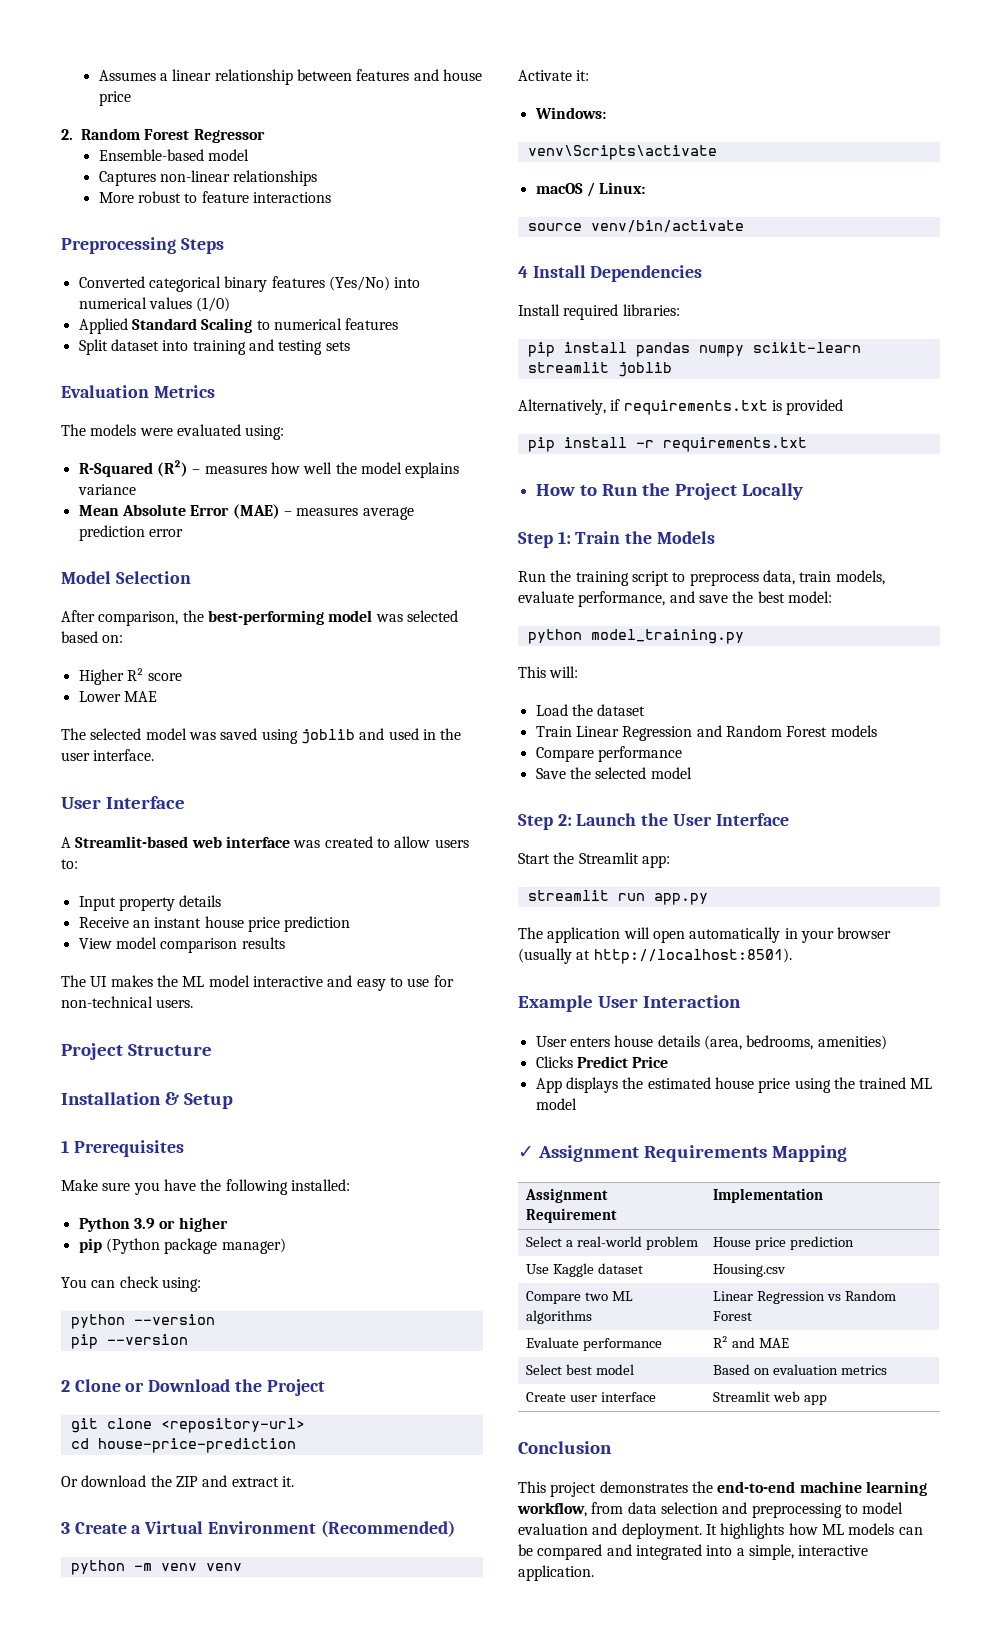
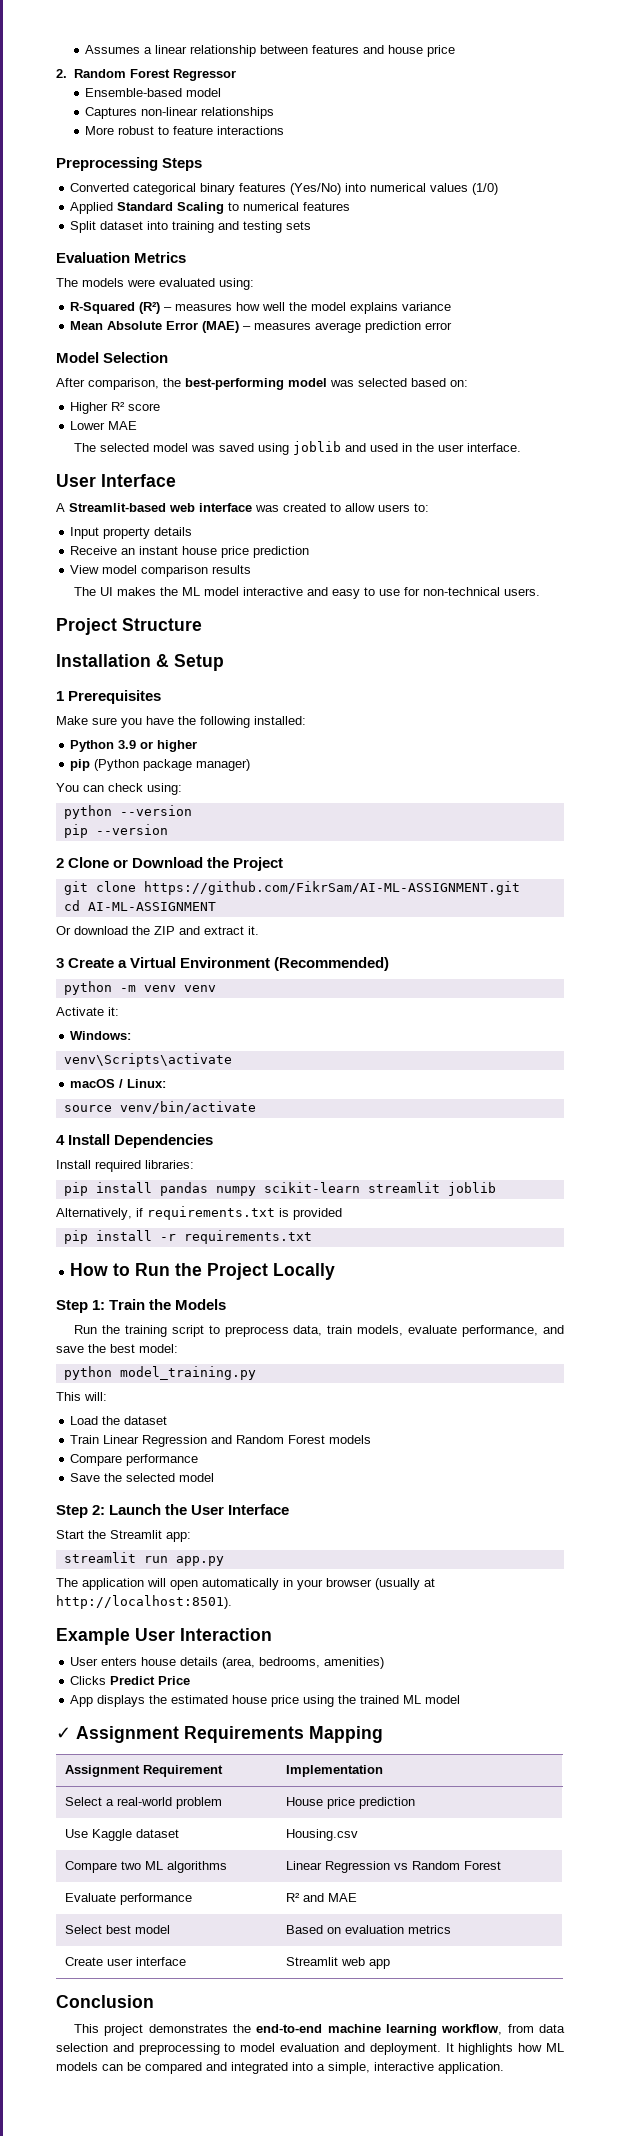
- git clone <repository-url>
+ git clone https://github.com/FikrSam/AI-ML-ASSIGNMENT.git
- cd house-price-prediction
+ cd AI-ML-ASSIGNMENT

